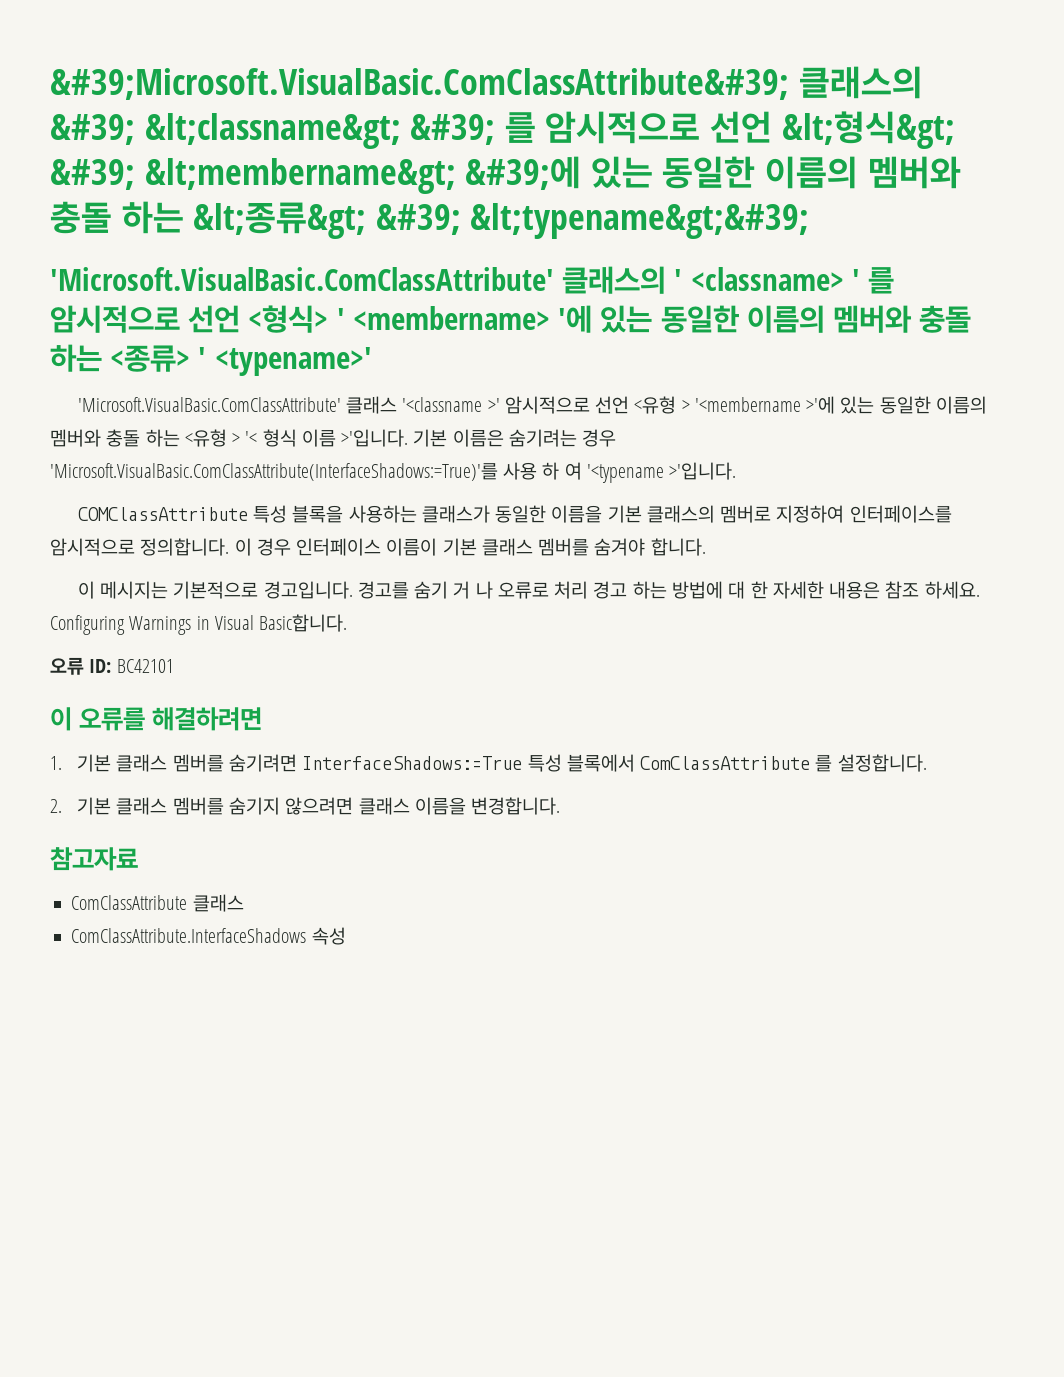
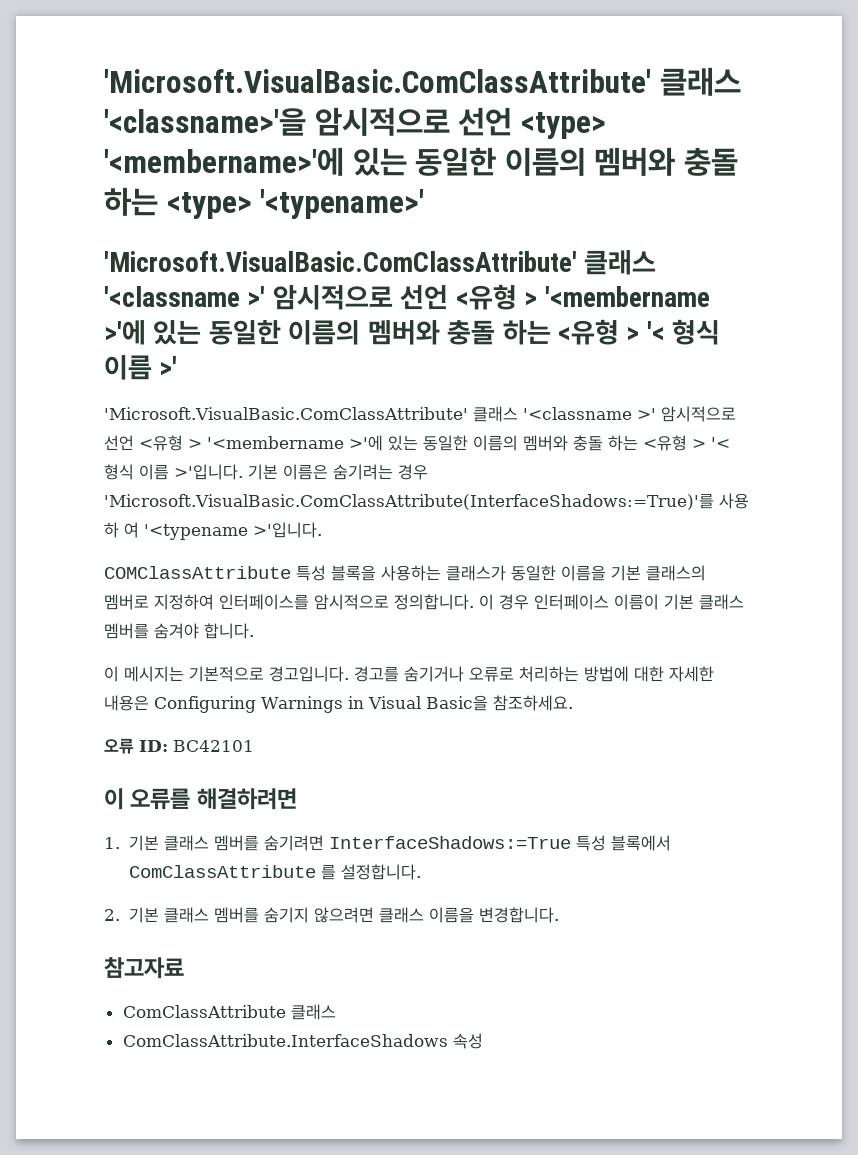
- &#39;Microsoft.VisualBasic.ComClassAttribute&#39; 클래스의 &#39; &lt;classname&gt; &#39; 를 암시적으로 선언 &lt;형식&gt; &#39; &lt;membername&gt; &#39;에 있는 동일한 이름의 멤버와 충돌 하는 &lt;종류&gt; &#39; &lt;typename&gt;&#39;
- 'Microsoft.VisualBasic.ComClassAttribute' 클래스의 ' <classname> ' 를 암시적으로 선언 <형식> ' <membername> '에 있는 동일한 이름의 멤버와 충돌 하는 <종류> ' <typename>'
+ 'Microsoft.VisualBasic.ComClassAttribute' 클래스 '<classname>'을 암시적으로 선언 <type> '<membername>'에 있는 동일한 이름의 멤버와 충돌 하는 <type> '<typename>'
+ 'Microsoft.VisualBasic.ComClassAttribute' 클래스 '<classname >' 암시적으로 선언 <유형 > '<membername >'에 있는 동일한 이름의 멤버와 충돌 하는 <유형 > '< 형식 이름 >'
- 경고를 숨기 거 나 오류로 처리 경고 하는 방법에 대 한 자세한 내용은 참조 하세요. Configuring Warnings in Visual Basic합니다.
+ 경고를 숨기거나 오류로 처리하는 방법에 대한 자세한 내용은 Configuring Warnings in Visual Basic을 참조하세요.

